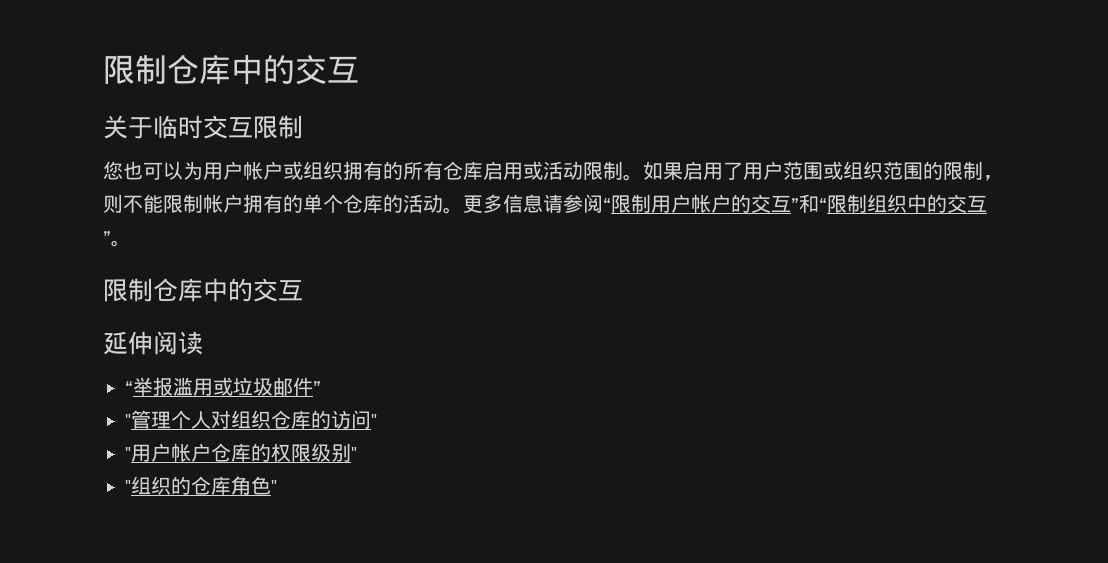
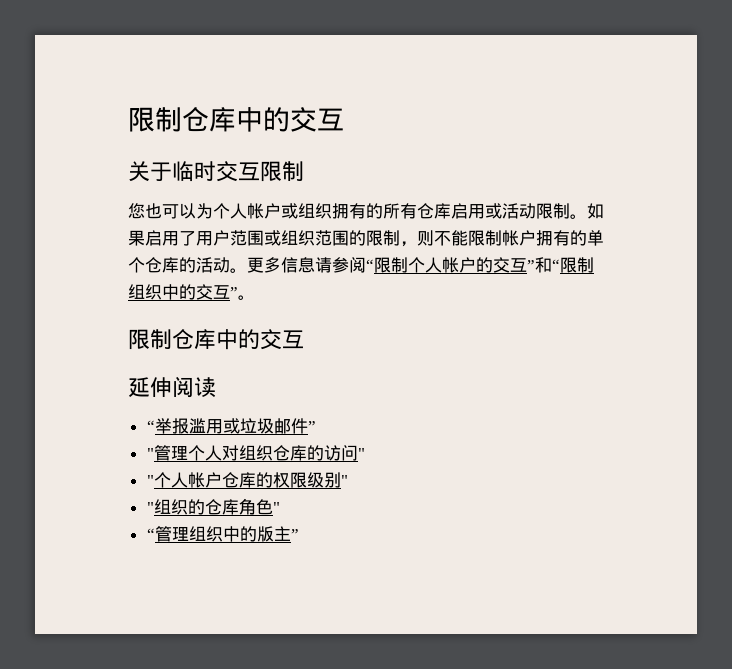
- 您也可以为用户帐户或组织拥有的所有仓库启用或活动限制。
+ 您也可以为个人帐户或组织拥有的所有仓库启用或活动限制。
- 更多信息请参阅“限制用户帐户的交互”和“限制组织中的交互”。
+ 更多信息请参阅“限制个人帐户的交互”和“限制组织中的交互”。
- "用户帐户仓库的权限级别"
+ "个人帐户仓库的权限级别"
+ “管理组织中的版主”

